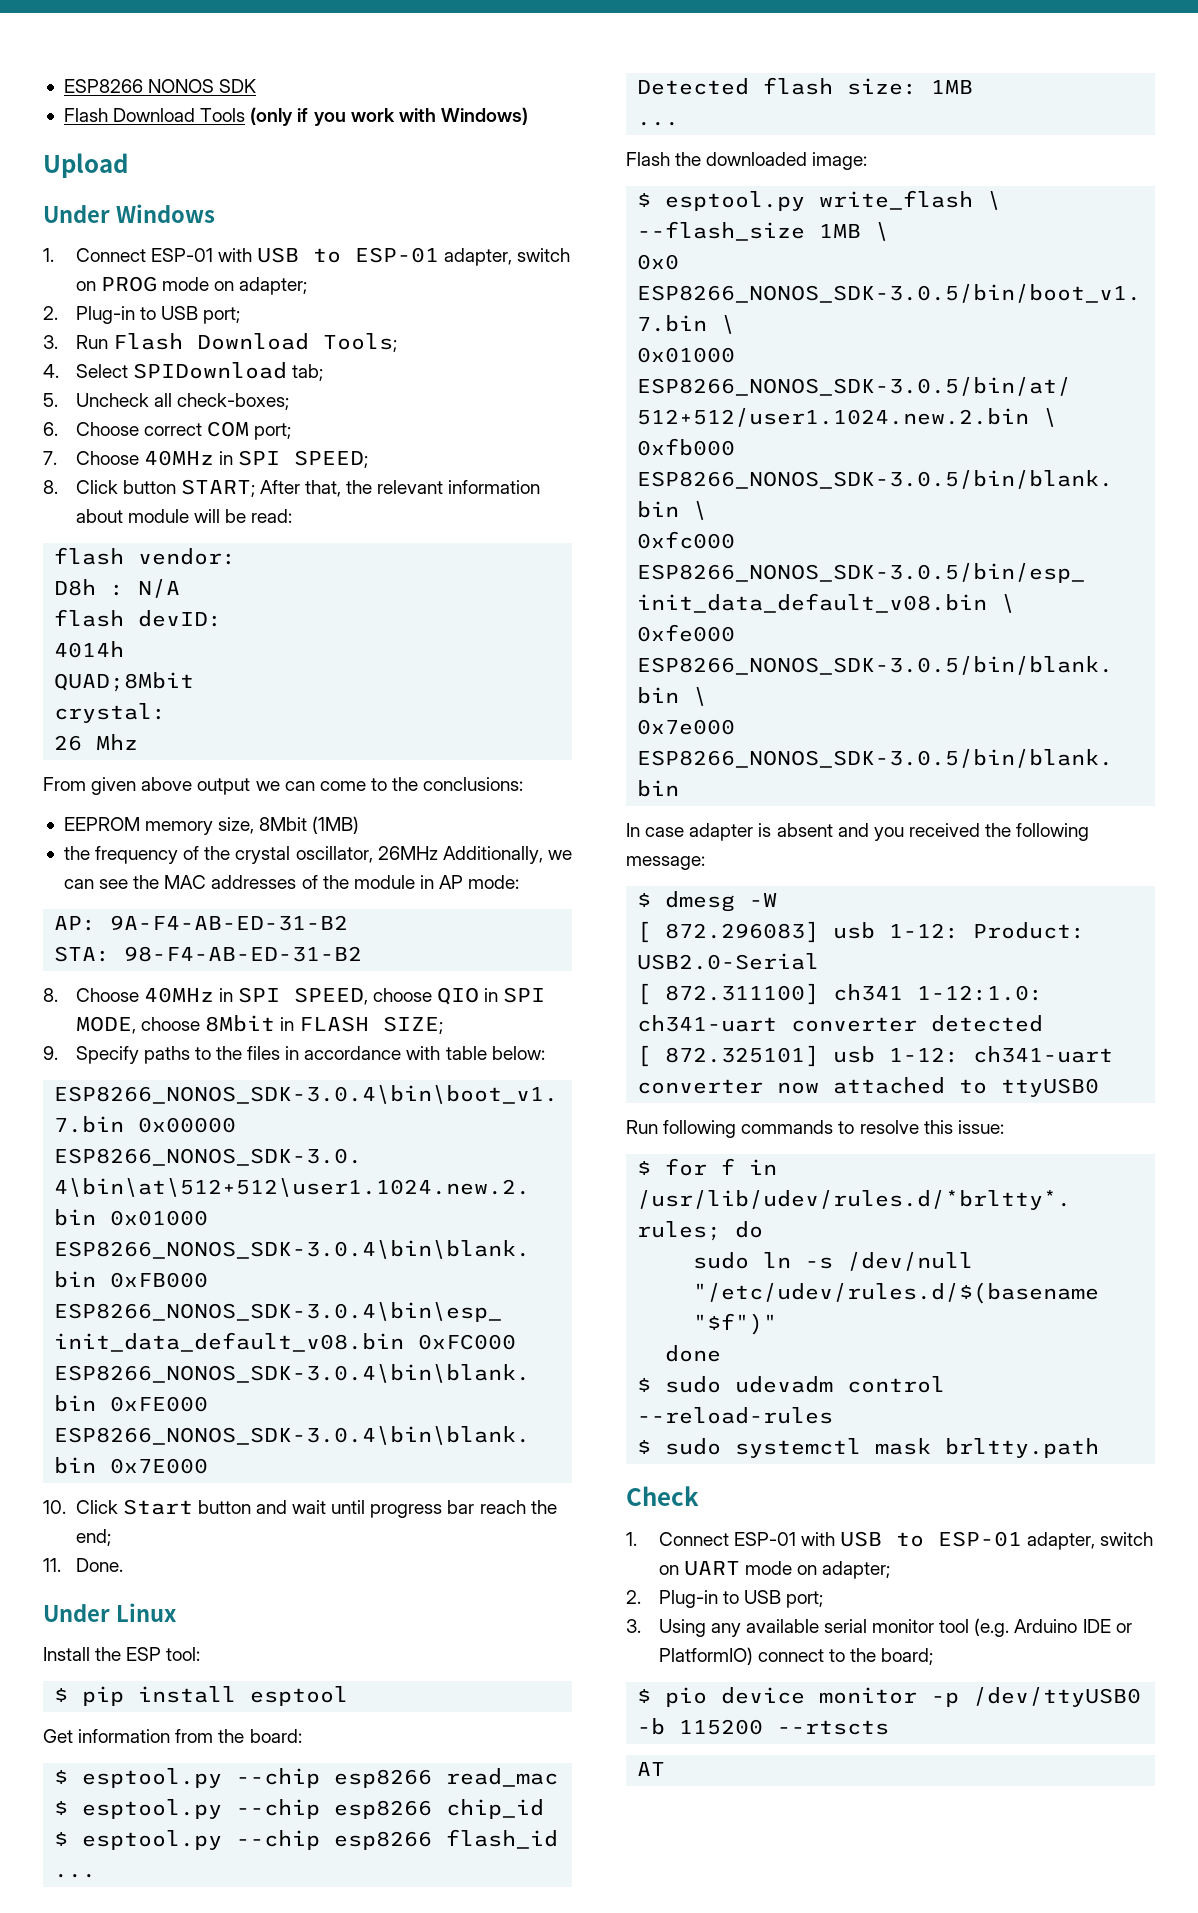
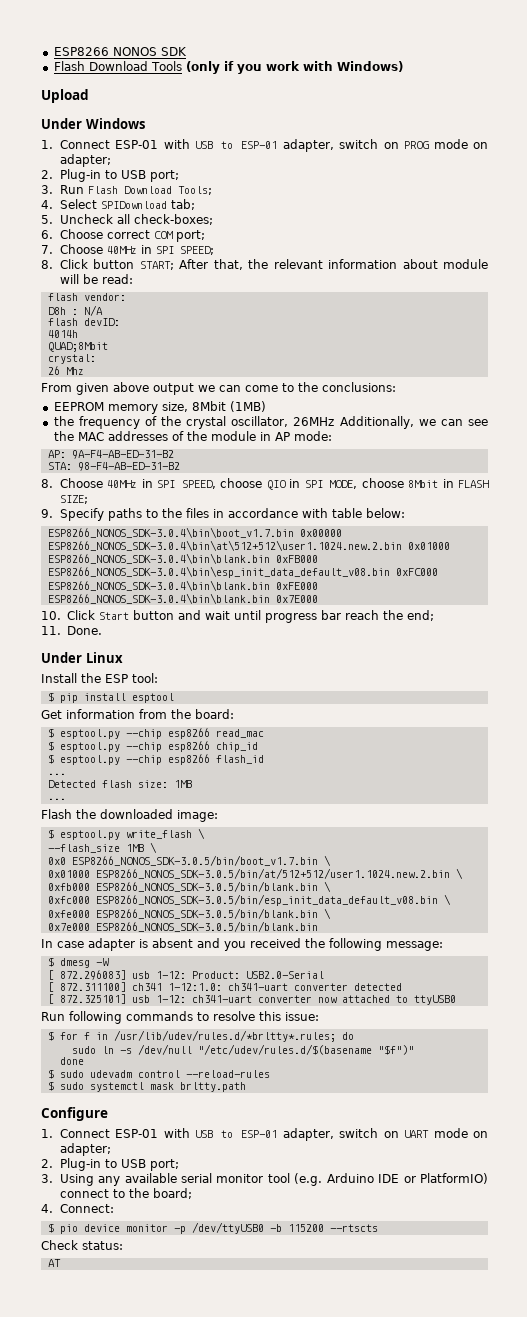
- Check
+ Configure
+ 4. Connect:
+ Check status:

